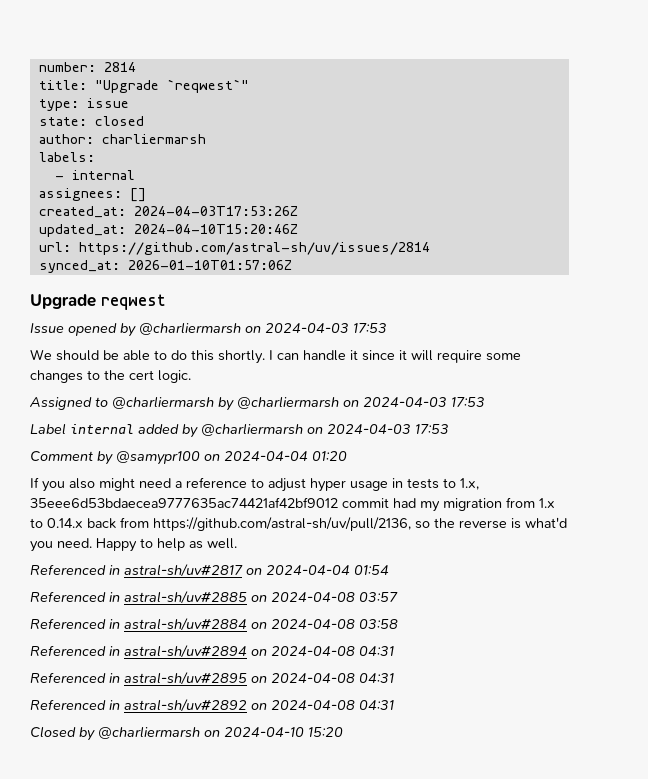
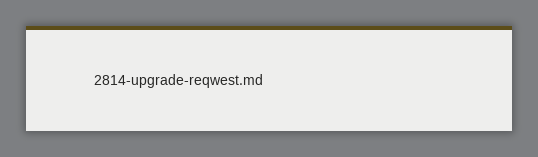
- number: 2814
- title: "Upgrade `reqwest`"
- type: issue
- state: closed
- author: charliermarsh
- labels:
- - internal
- assignees: []
- created_at: 2024-04-03T17:53:26Z
- updated_at: 2024-04-10T15:20:46Z
- url: https://github.com/astral-sh/uv/issues/2814
- synced_at: 2026-01-10T01:57:06Z
- Upgrade reqwest
- Issue opened by @charliermarsh on 2024-04-03 17:53
- We should be able to do this shortly. I can handle it since it will require some changes to the cert logic.
- Assigned to @charliermarsh by @charliermarsh on 2024-04-03 17:53
- Label internal added by @charliermarsh on 2024-04-03 17:53
- Comment by @samypr100 on 2024-04-04 01:20
- If you also might need a reference to adjust hyper usage in tests to 1.x, 35eee6d53bdaecea9777635ac74421af42bf9012 commit had my migration from 1.x to 0.14.x back from https://github.com/astral-sh/uv/pull/2136, so the reverse is what'd you need. Happy to help as well.
- Referenced in astral-sh/uv#2817 on 2024-04-04 01:54
- Referenced in astral-sh/uv#2885 on 2024-04-08 03:57
- Referenced in astral-sh/uv#2884 on 2024-04-08 03:58
- Referenced in astral-sh/uv#2894 on 2024-04-08 04:31
- Referenced in astral-sh/uv#2895 on 2024-04-08 04:31
- Referenced in astral-sh/uv#2892 on 2024-04-08 04:31
- Closed by @charliermarsh on 2024-04-10 15:20
+ 2814-upgrade-reqwest.md

